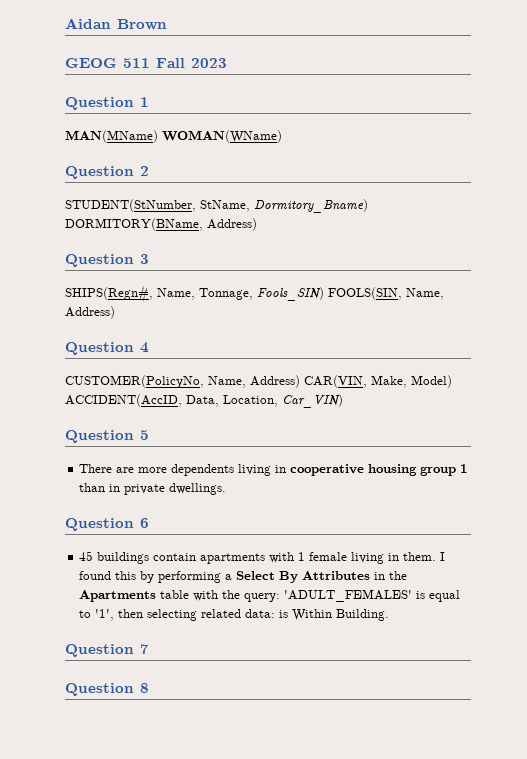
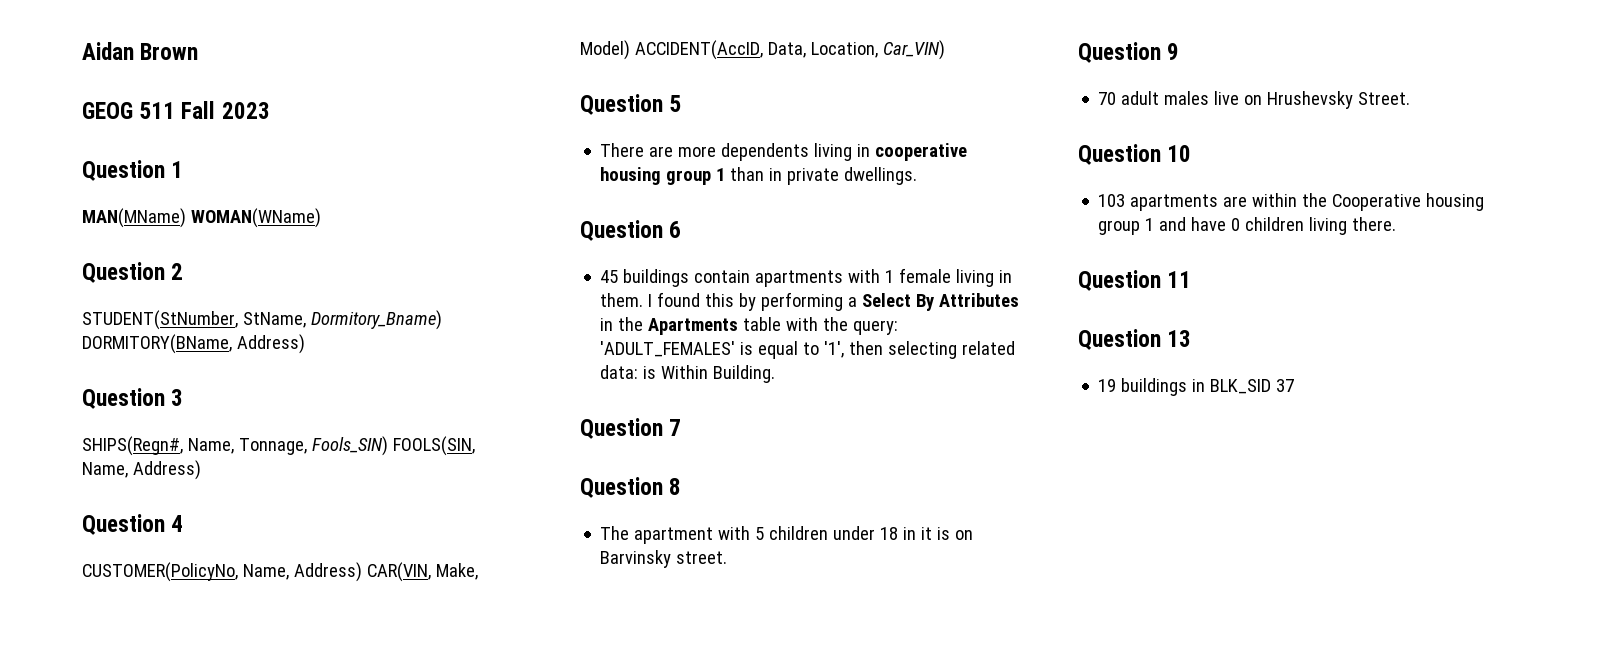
+ The apartment with 5 children under 18 in it is on Barvinsky street.
+ Question 9
+ 70 adult males live on Hrushevsky Street.
+ Question 10
+ 103 apartments are within the Cooperative housing group 1 and have 0 children living there.
+ Question 11
+ Question 13
+ 19 buildings in BLK_SID 37

